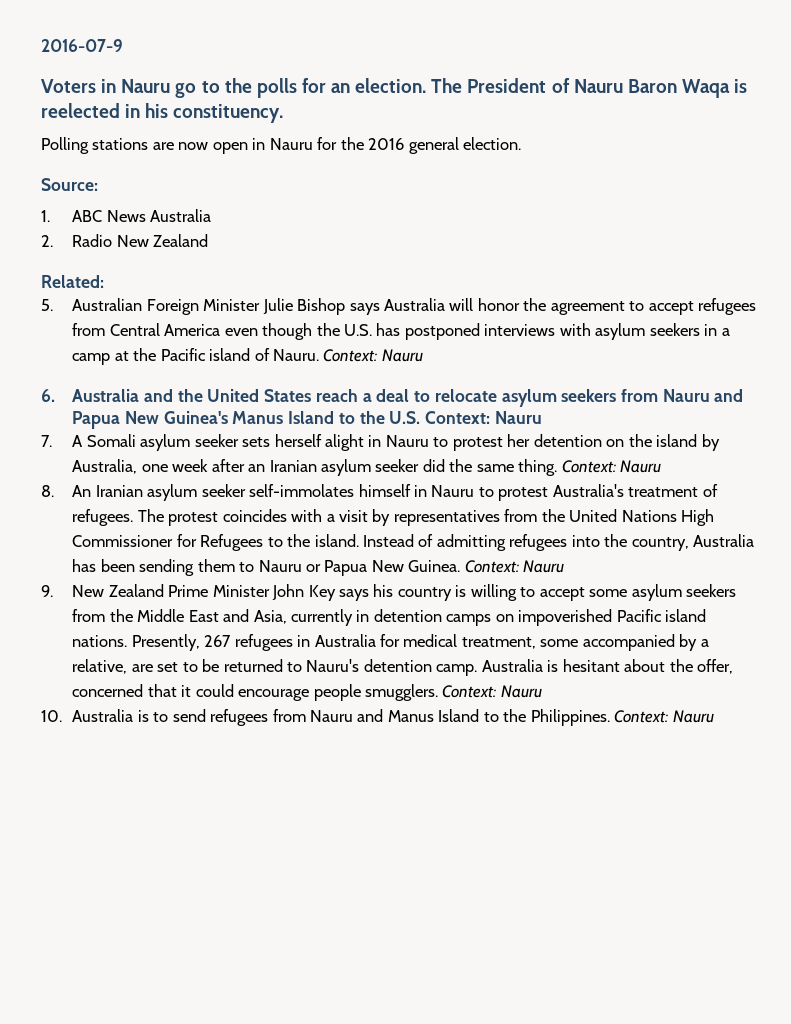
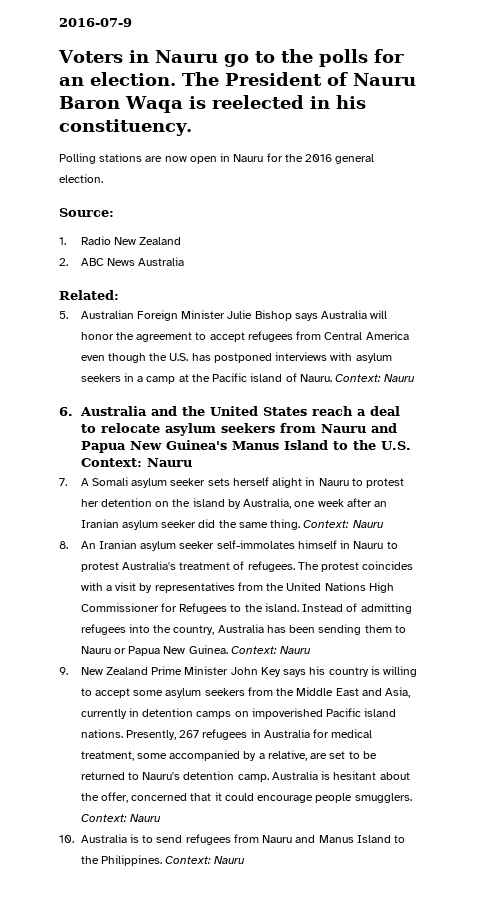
- 1. ABC News Australia
+ 1. Radio New Zealand
+ 2. ABC News Australia
- 2. Radio New Zealand

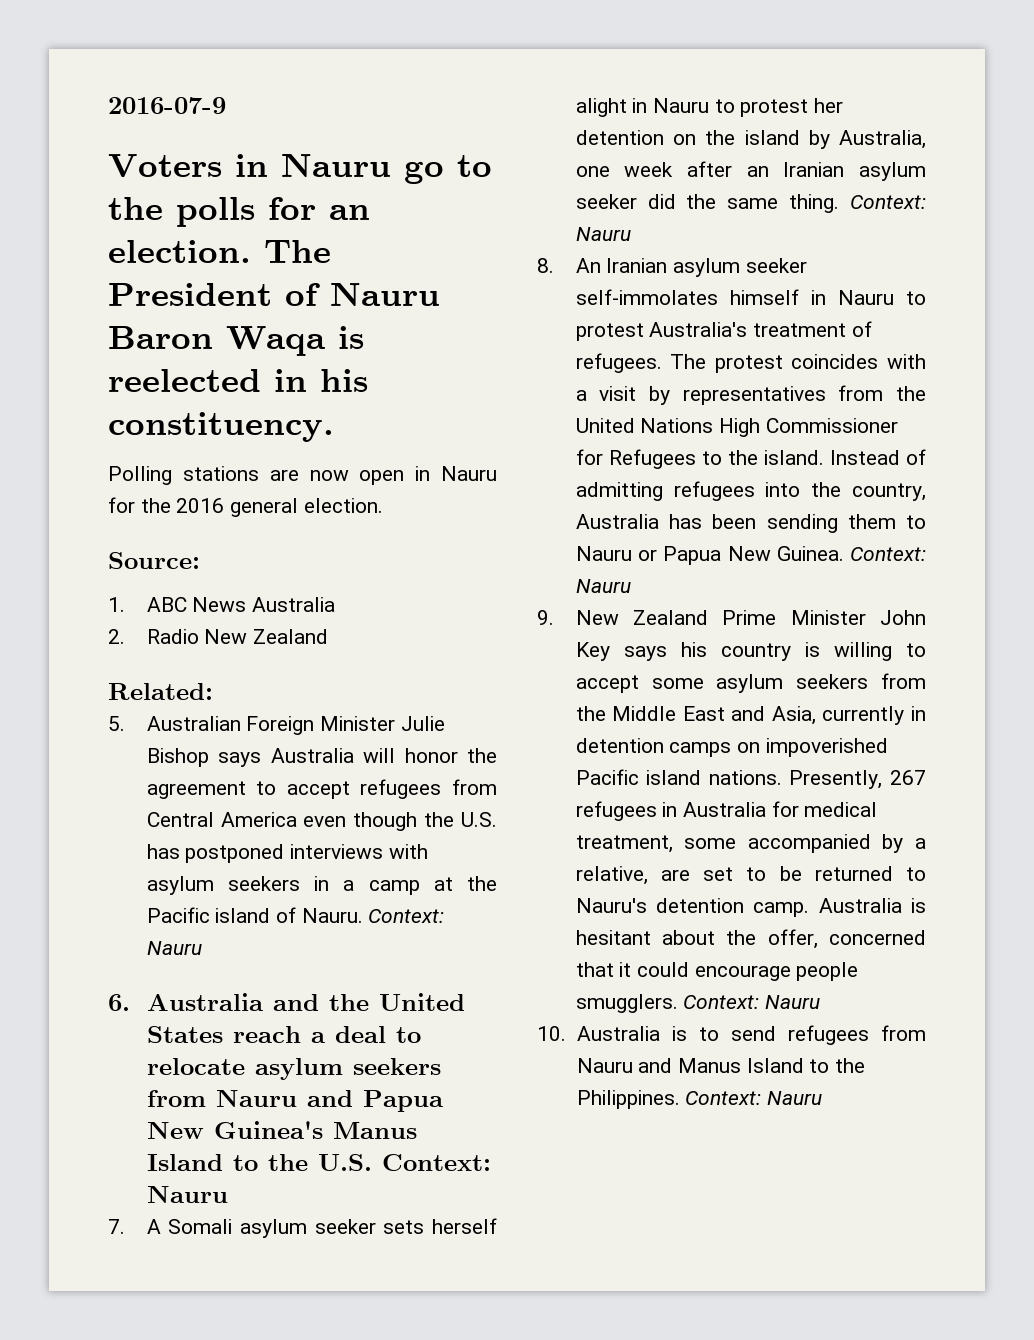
- 1. Radio New Zealand
+ 1. ABC News Australia
+ 2. Radio New Zealand
- 2. ABC News Australia

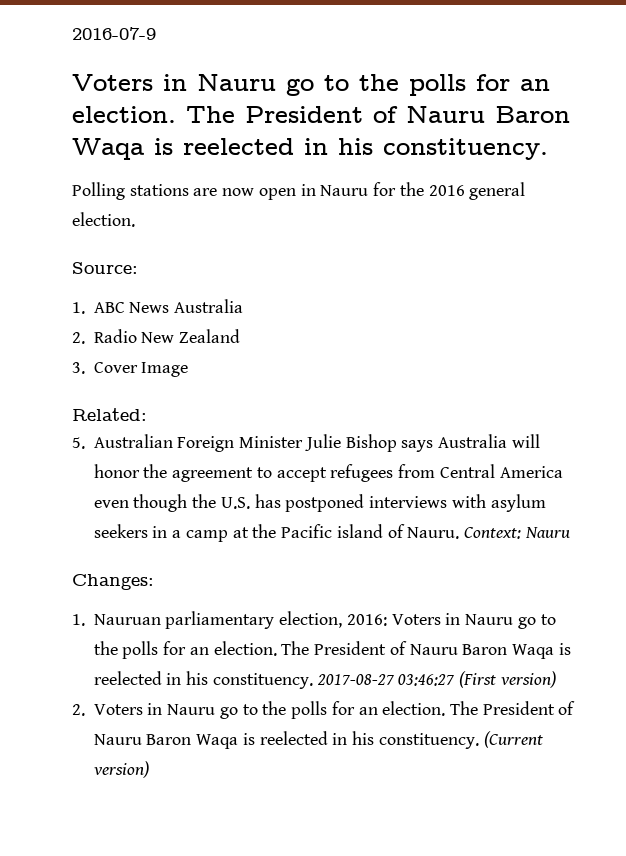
+ 3. Cover Image
- 6. Australia and the United States reach a deal to relocate asylum seekers from Nauru and Papua New Guinea's Manus Island to the U.S. Context: Nauru
- 7. A Somali asylum seeker sets herself alight in Nauru to protest her detention on the island by Australia, one week after an Iranian asylum seeker did the same thing. Context: Nauru
- 8. An Iranian asylum seeker self-immolates himself in Nauru to protest Australia's treatment of refugees. The protest coincides with a visit by representatives from the United Nations High Commissioner for Refugees to the island. Instead of admitting refugees into the country, Australia has been sending them to Nauru or Papua New Guinea. Context: Nauru
- 9. New Zealand Prime Minister John Key says his country is willing to accept some asylum seekers from the Middle East and Asia, currently in detention camps on impoverished Pacific island nations. Presently, 267 refugees in Australia for medical treatment, some accompanied by a relative, are set to be returned to Nauru's detention camp. Australia is hesitant about the offer, concerned that it could encourage people smugglers. Context: Nauru
- 10. Australia is to send refugees from Nauru and Manus Island to the Philippines. Context: Nauru
+ Changes:
+ 1. Nauruan parliamentary election, 2016: Voters in Nauru go to the polls for an election. The President of Nauru Baron Waqa is reelected in his constituency. 2017-08-27 03:46:27 (First version)
+ 2. Voters in Nauru go to the polls for an election. The President of Nauru Baron Waqa is reelected in his constituency. (Current version)

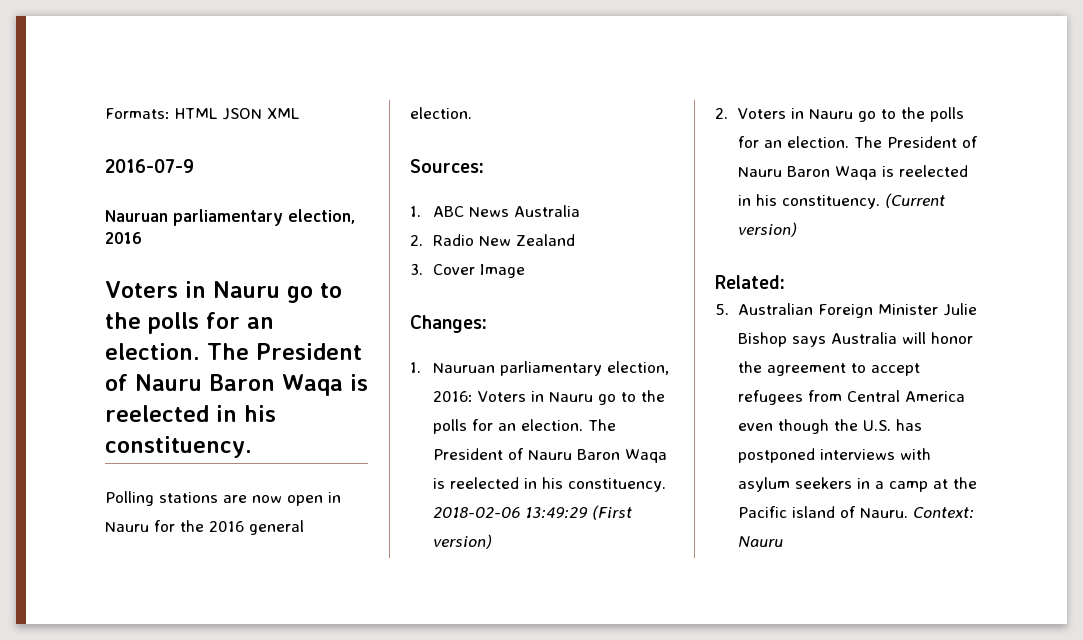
+ Formats: HTML JSON XML
  2016-07-9
+ Nauruan parliamentary election, 2016
- Source:
+ Sources:
+ Changes:
+ 1. Nauruan parliamentary election, 2016: Voters in Nauru go to the polls for an election. The President of Nauru Baron Waqa is reelected in his constituency. 2018-02-06 13:49:29 (First version)
+ 2. Voters in Nauru go to the polls for an election. The President of Nauru Baron Waqa is reelected in his constituency. (Current version)
- Changes:
- 1. Nauruan parliamentary election, 2016: Voters in Nauru go to the polls for an election. The President of Nauru Baron Waqa is reelected in his constituency. 2017-08-27 03:46:27 (First version)
- 2. Voters in Nauru go to the polls for an election. The President of Nauru Baron Waqa is reelected in his constituency. (Current version)

